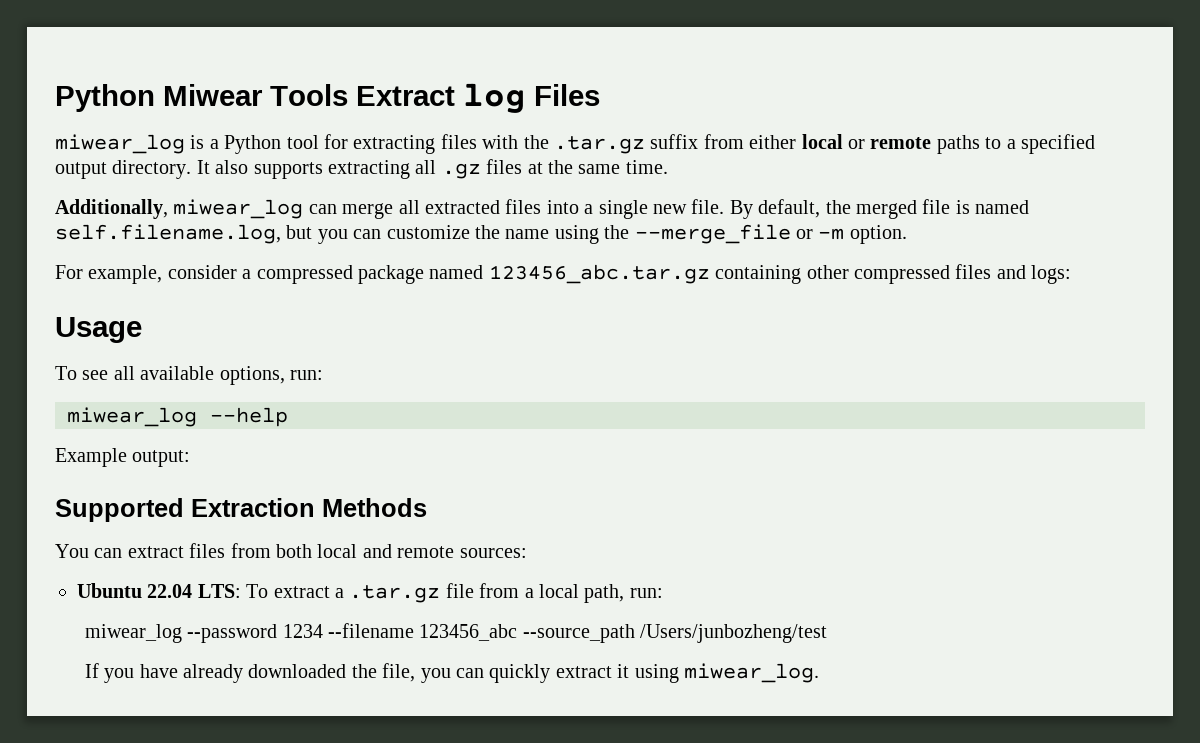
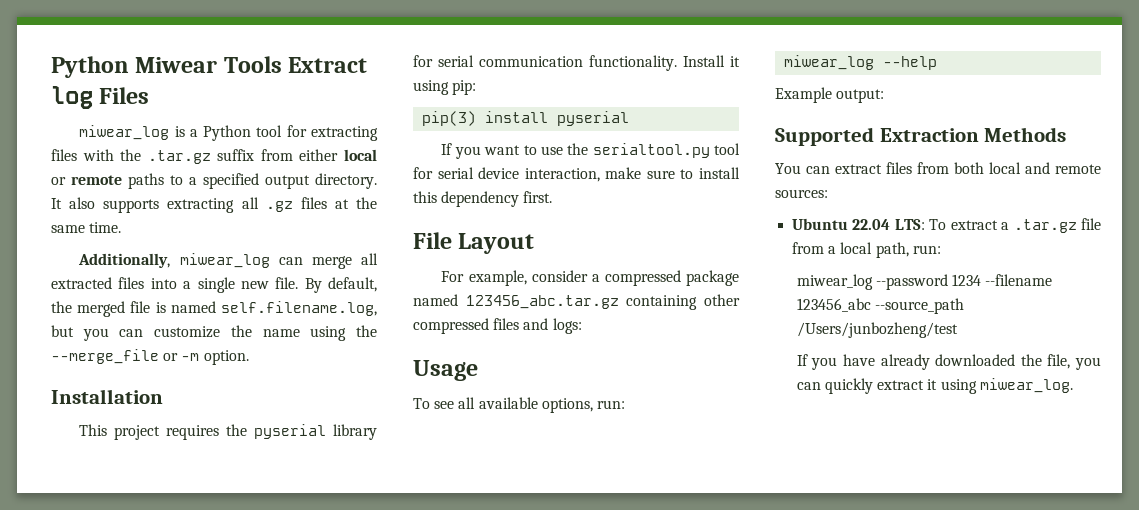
+ Installation
+ This project requires the pyserial library for serial communication functionality. Install it using pip:
+ pip(3) install pyserial
+ If you want to use the serialtool.py tool for serial device interaction, make sure to install this dependency first.
+ File Layout

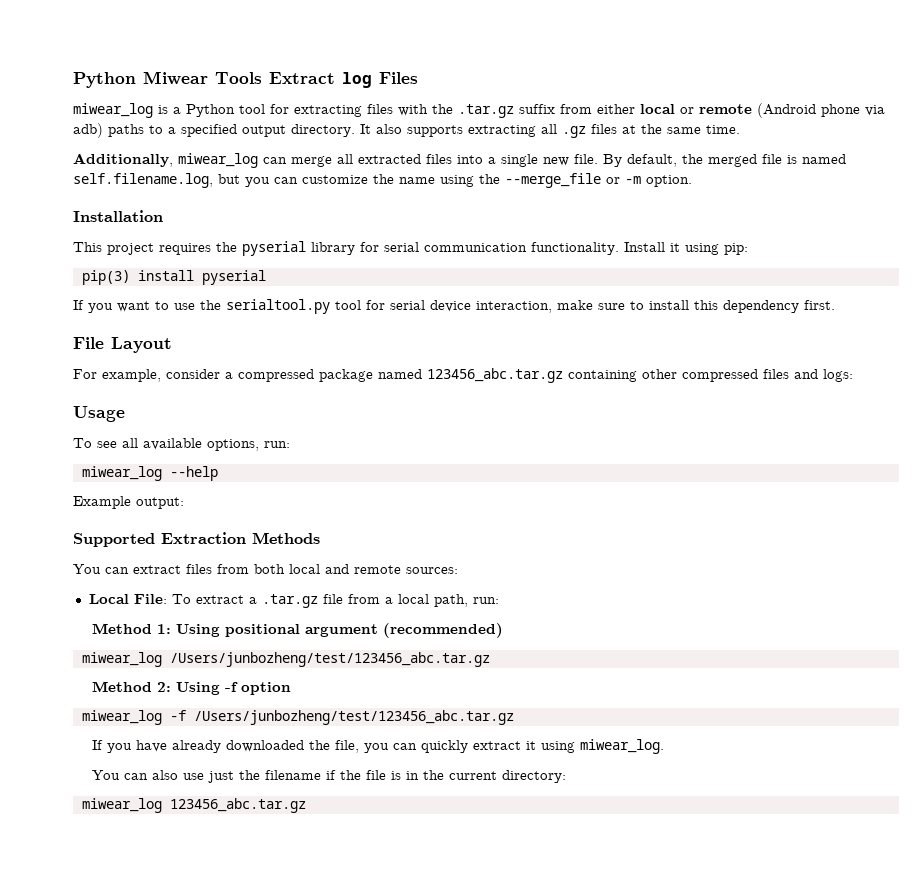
- miwear_log is a Python tool for extracting files with the .tar.gz suffix from either local or remote paths to a specified output directory.
+ miwear_log is a Python tool for extracting files with the .tar.gz suffix from either local or remote (Android phone via adb) paths to a specified output directory.
- Ubuntu 22.04 LTS: To extract a .tar.gz file from a local path, run:
+ Local File: To extract a .tar.gz file from a local path, run:
- miwear_log --password 1234 --filename 123456_abc --source_path /Users/junbozheng/test
+ Method 1: Using positional argument (recommended)
+ miwear_log /Users/junbozheng/test/123456_abc.tar.gz
+ Method 2: Using -f option
+ miwear_log -f /Users/junbozheng/test/123456_abc.tar.gz
+ You can also use just the filename if the file is in the current directory:
+ miwear_log 123456_abc.tar.gz

